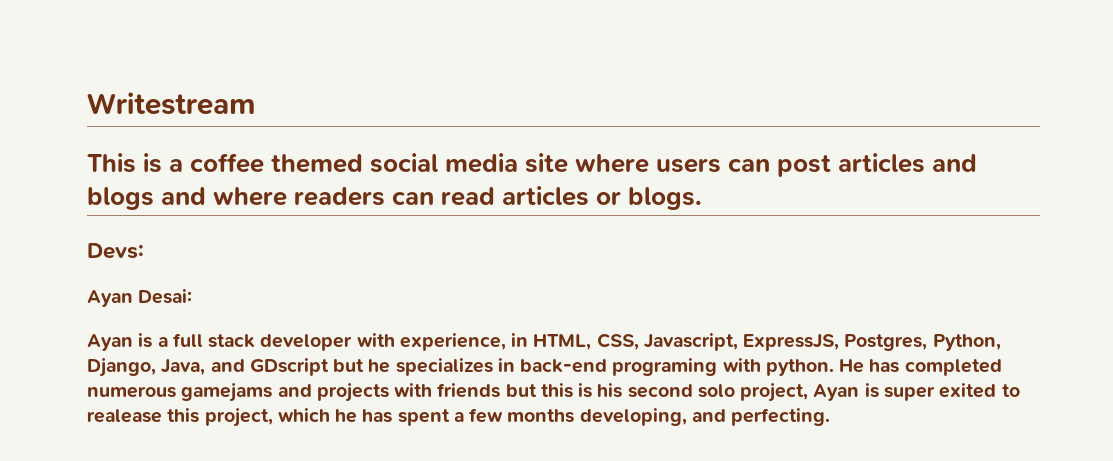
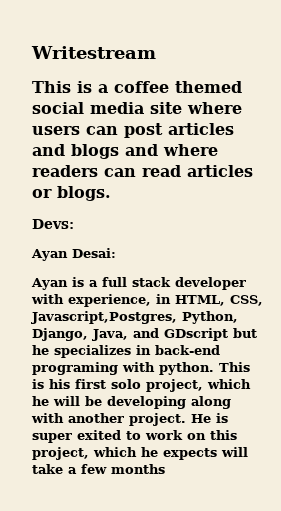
- Ayan is a full stack developer with experience, in HTML, CSS, Javascript, ExpressJS, Postgres, Python, Django, Java, and GDscript but he specializes in back-end programing with python.
+ Ayan is a full stack developer with experience, in HTML, CSS, Javascript,Postgres, Python, Django, Java, and GDscript but he specializes in back-end programing with python.
- He has completed numerous gamejams and projects with friends but this is his second solo project, Ayan is super exited to realease this project, which he has spent a few months developing, and perfecting.
+ This is his first solo project, which he will be developing along with another project. He is super exited to work on this project, which he expects will take a few months

